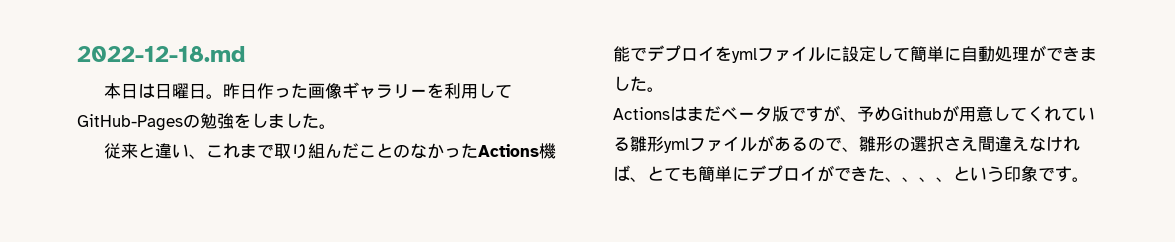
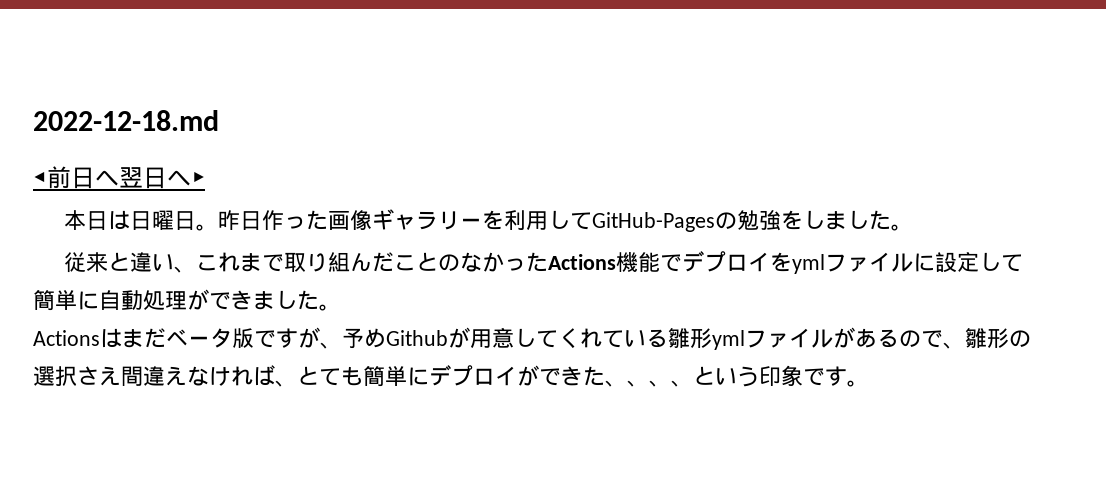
+ ◀前日へ翌日へ▶

